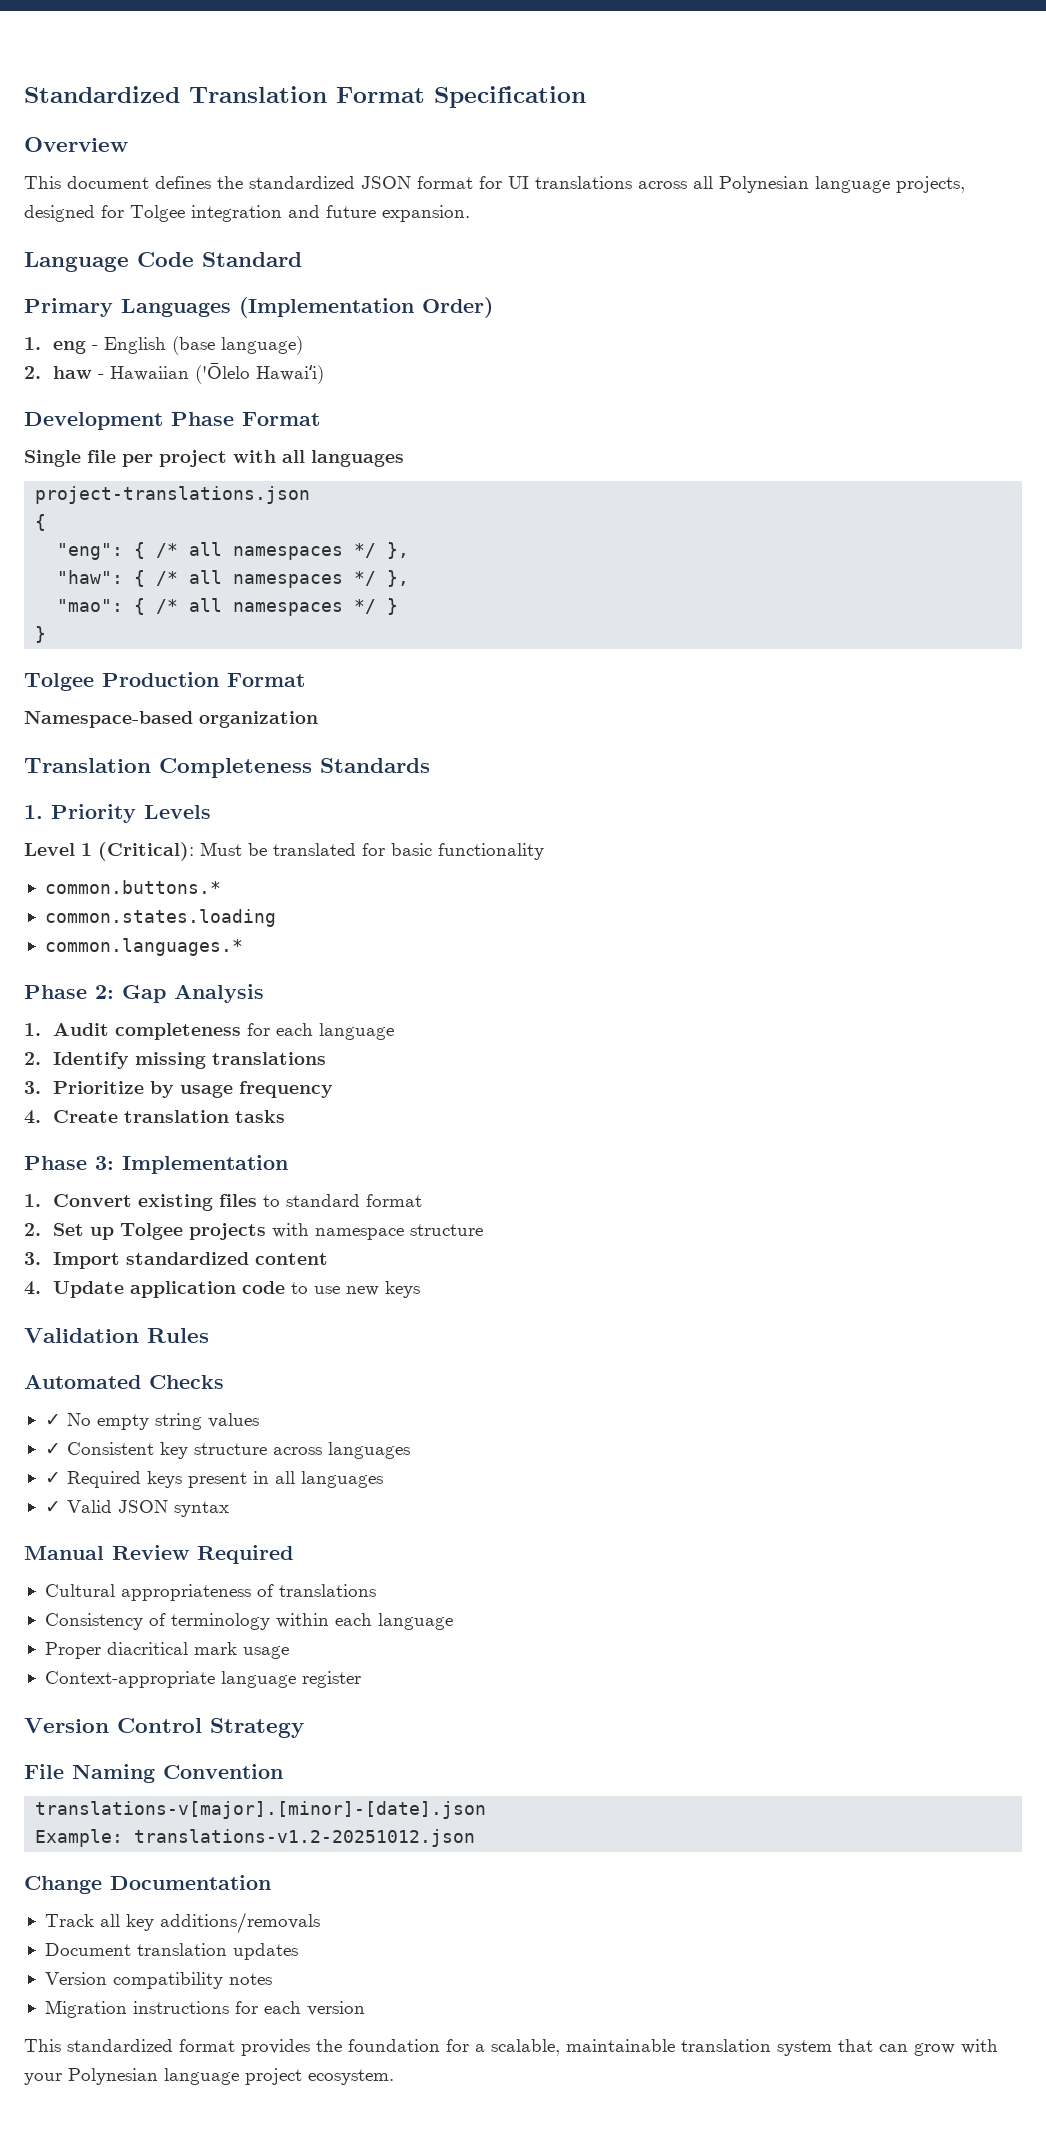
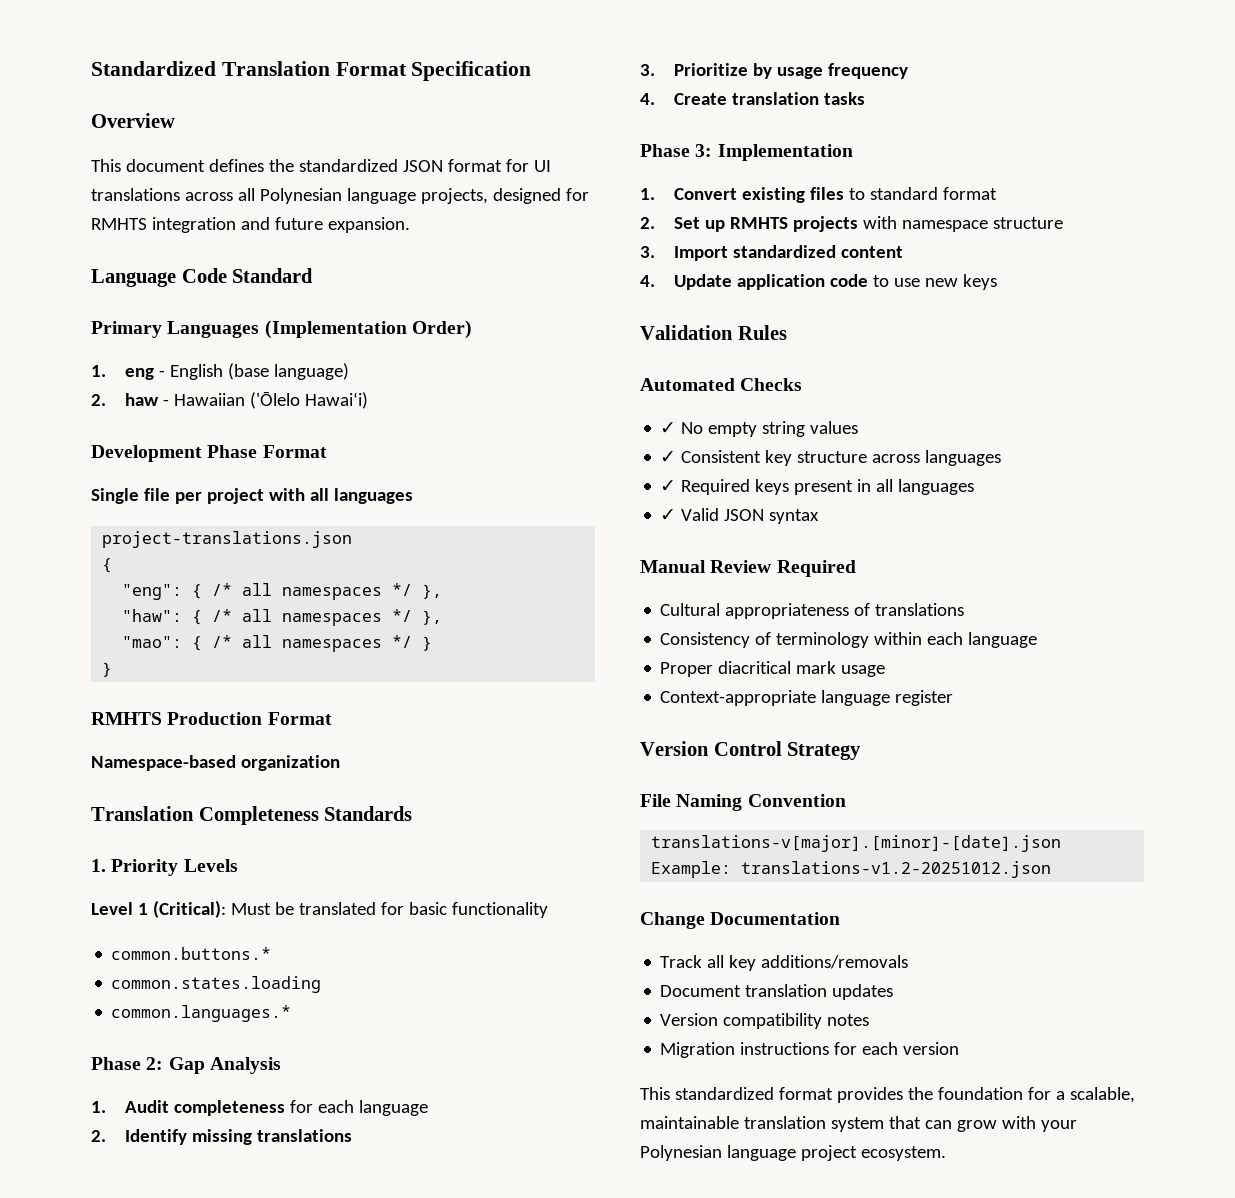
- This document defines the standardized JSON format for UI translations across all Polynesian language projects, designed for Tolgee integration and future expansion.
+ This document defines the standardized JSON format for UI translations across all Polynesian language projects, designed for RMHTS integration and future expansion.
- Tolgee Production Format
+ RMHTS Production Format
- 2. Set up Tolgee projects with namespace structure
+ 2. Set up RMHTS projects with namespace structure

